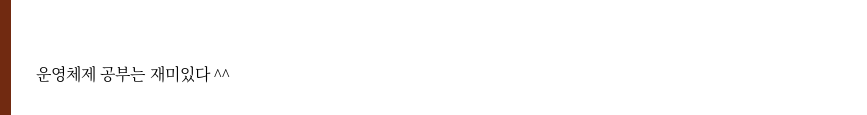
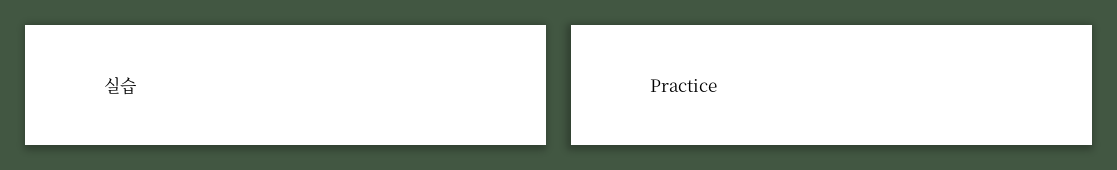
- 운영체제 공부는 재미있다 ^^
+ 실습
+ Practice

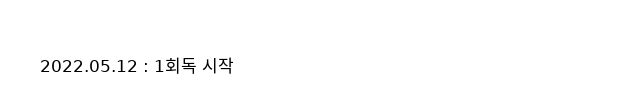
- 실습
- Practice
+ 2022.05.12 : 1회독 시작

